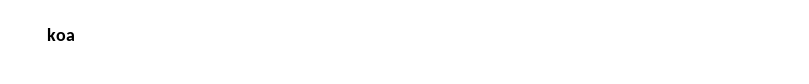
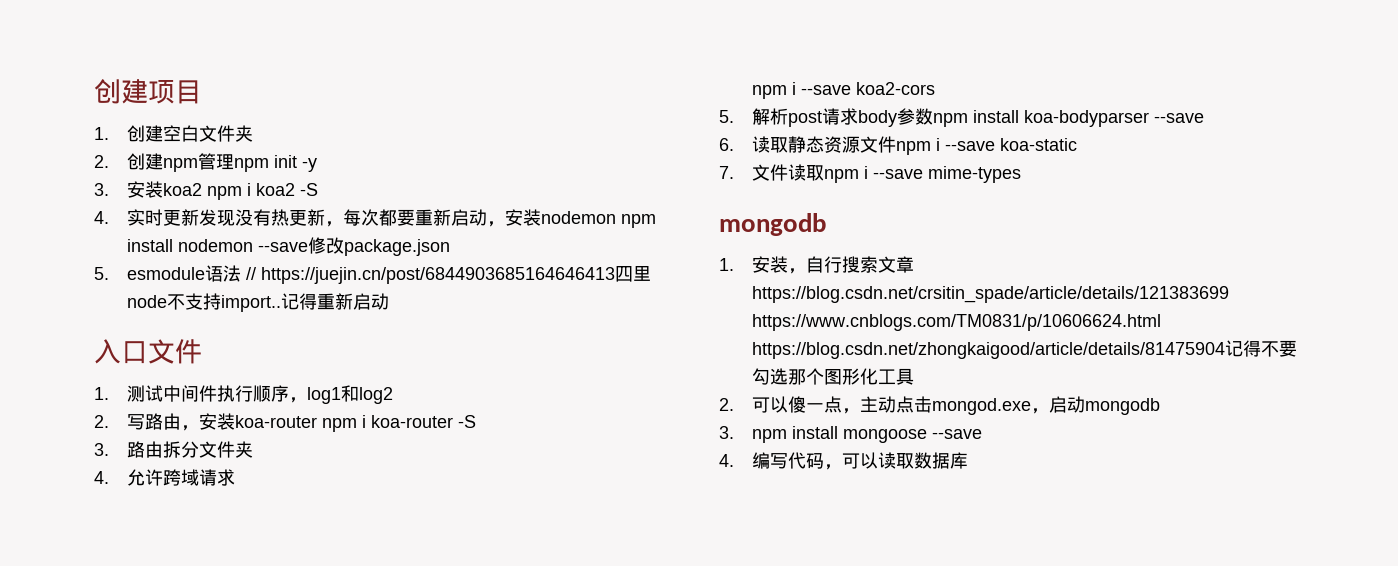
- koa
+ 创建项目
+ 1.创建空白文件夹
+ 2.创建npm管理npm init -y
+ 3.安装koa2 npm i koa2 -S
+ 4.实时更新发现没有热更新，每次都要重新启动，安装nodemon npm install nodemon --save修改package.json
+ 5. esmodule语法 // https://juejin.cn/post/6844903685164646413四里node不支持import..记得重新启动
+ 入口文件
+ 1.测试中间件执行顺序，log1和log2
+ 2.写路由，安装koa-router npm i koa-router -S
+ 3.路由拆分文件夹
+ 4.允许跨域请求
+ npm i --save koa2-cors
+ 5.解析post请求body参数npm install koa-bodyparser --save
+ 6.读取静态资源文件npm i --save koa-static
+ 7.文件读取npm i --save mime-types
+ mongodb
+ 1.安装，自行搜索文章https://blog.csdn.net/crsitin_spade/article/details/121383699 https://www.cnblogs.com/TM0831/p/10606624.html https://blog.csdn.net/zhongkaigood/article/details/81475904记得不要勾选那个图形化工具
+ 2.可以傻一点，主动点击mongod.exe，启动mongodb
+ 3. npm install mongoose --save
+ 4.编写代码，可以读取数据库

